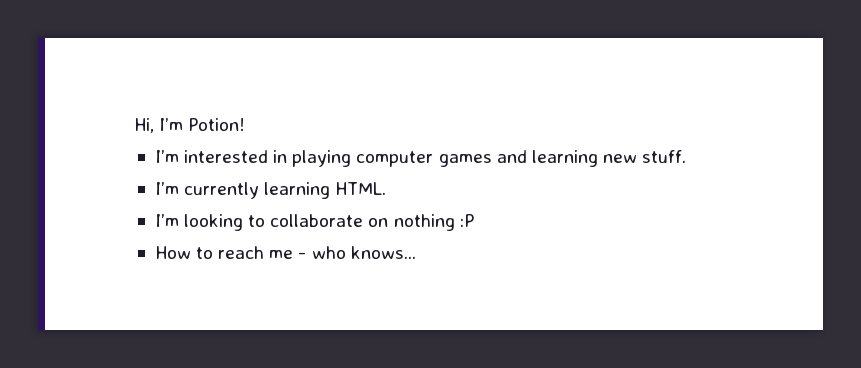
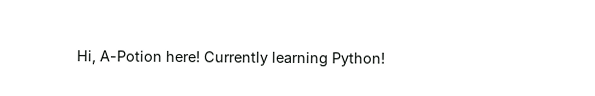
- Hi, I’m Potion!
- I’m interested in playing computer games and learning new stuff.
- I’m currently learning HTML.
- I’m looking to collaborate on nothing :P
- How to reach me - who knows...
+ Hi, A-Potion here! Currently learning Python!

